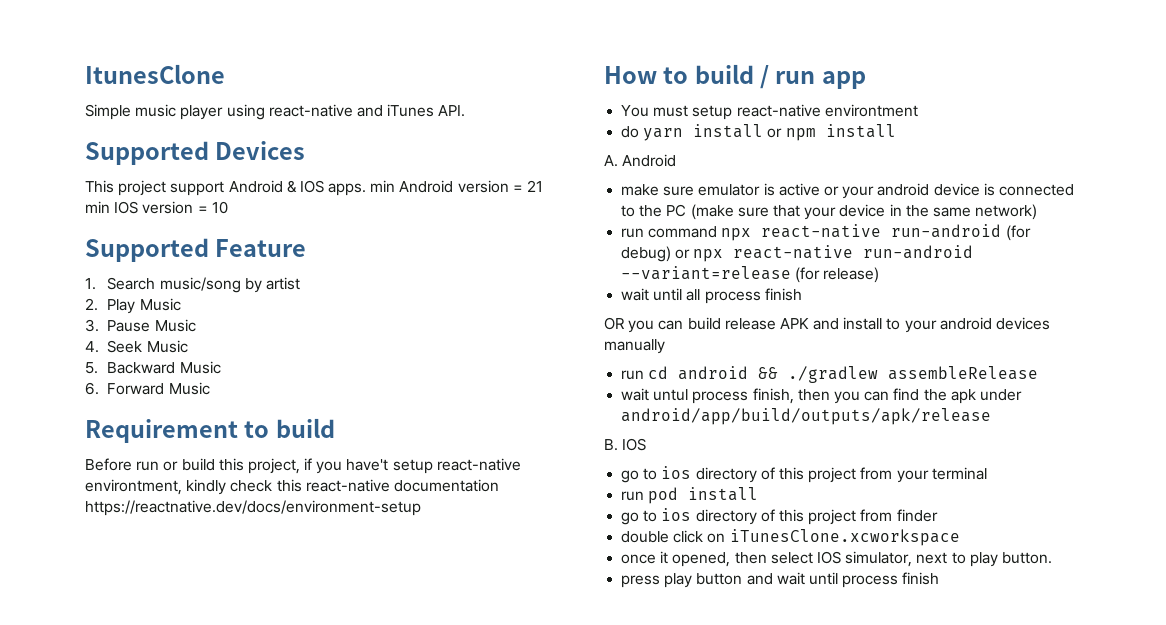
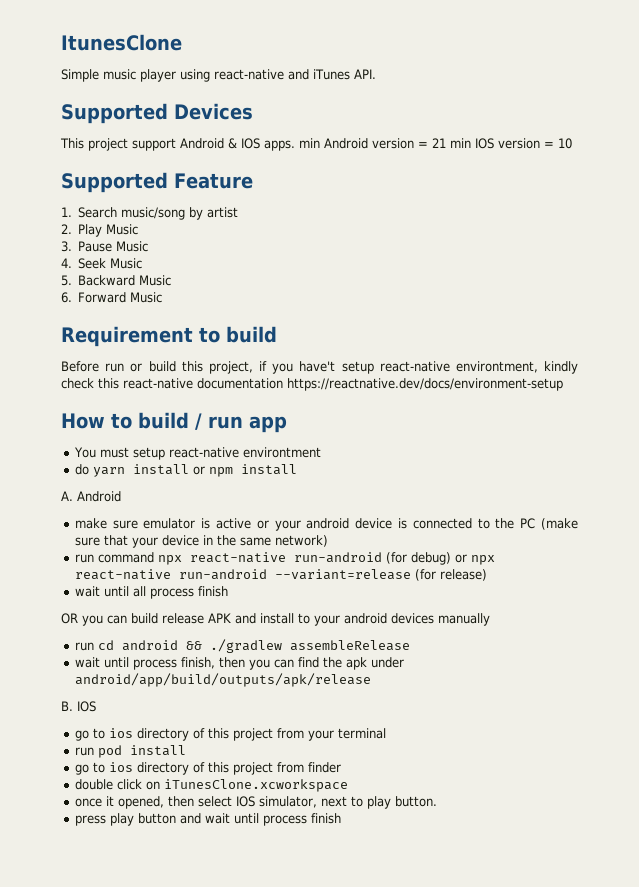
- wait untul process finish, then you can find the apk under android/app/build/outputs/apk/release
+ wait until process finish, then you can find the apk under android/app/build/outputs/apk/release

